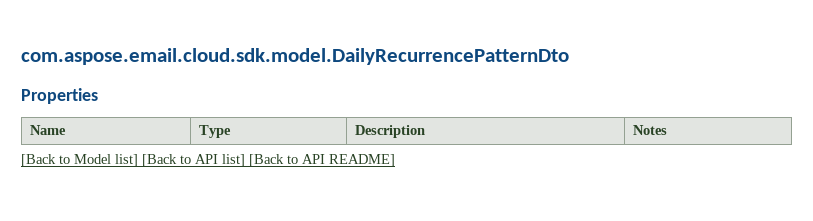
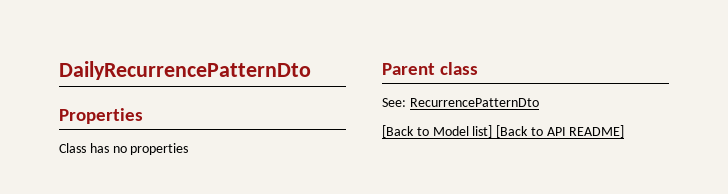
- com.aspose.email.cloud.sdk.model.DailyRecurrencePatternDto
+ DailyRecurrencePatternDto
- Name | Type | Description | Notes
+ Class has no properties
+ Parent class
+ See: RecurrencePatternDto
- [Back to Model list] [Back to API list] [Back to API README]
+ [Back to Model list] [Back to API README]

